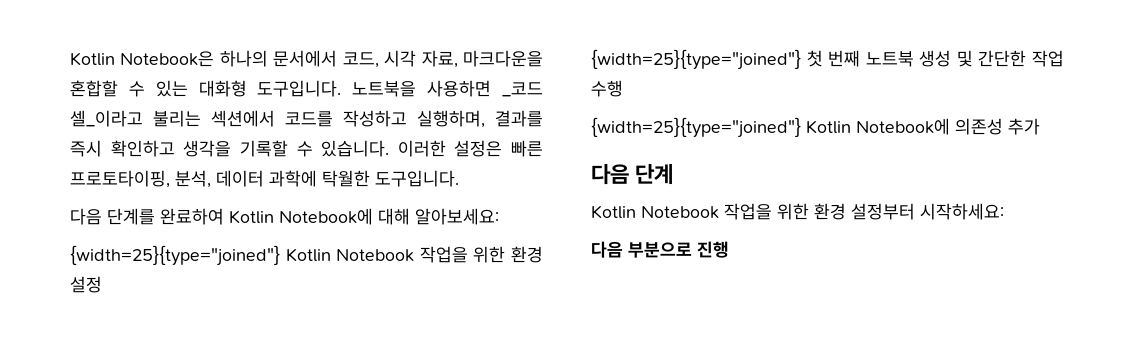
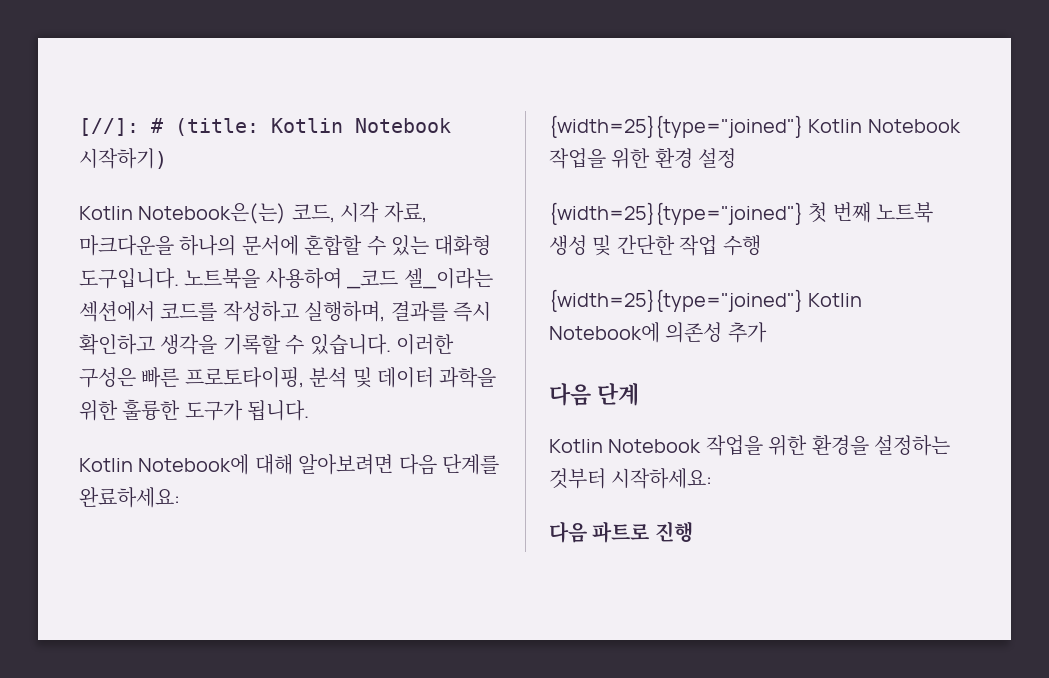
- Kotlin Notebook은 하나의 문서에서 코드, 시각 자료, 마크다운을 혼합할 수 있는 대화형 도구입니다.
+ [//]: # (title: Kotlin Notebook 시작하기)
+ Kotlin Notebook은(는) 코드, 시각 자료, 마크다운을 하나의 문서에 혼합할 수 있는 대화형 도구입니다.
- 노트북을 사용하면 _코드 셀_이라고 불리는 섹션에서 코드를 작성하고 실행하며, 결과를 즉시 확인하고 생각을 기록할 수 있습니다.
+ 노트북을 사용하여 _코드 셀_이라는 섹션에서 코드를 작성하고 실행하며, 결과를 즉시 확인하고 생각을 기록할 수 있습니다.
- 이러한 설정은 빠른 프로토타이핑, 분석, 데이터 과학에 탁월한 도구입니다.
- 다음 단계를 완료하여 Kotlin Notebook에 대해 알아보세요:
+ 이러한 구성은 빠른 프로토타이핑, 분석 및 데이터 과학을 위한 훌륭한 도구가 됩니다.
+ Kotlin Notebook에 대해 알아보려면 다음 단계를 완료하세요:
- Kotlin Notebook 작업을 위한 환경 설정부터 시작하세요:
+ Kotlin Notebook 작업을 위한 환경을 설정하는 것부터 시작하세요:
- 다음 부분으로 진행
+ 다음 파트로 진행

